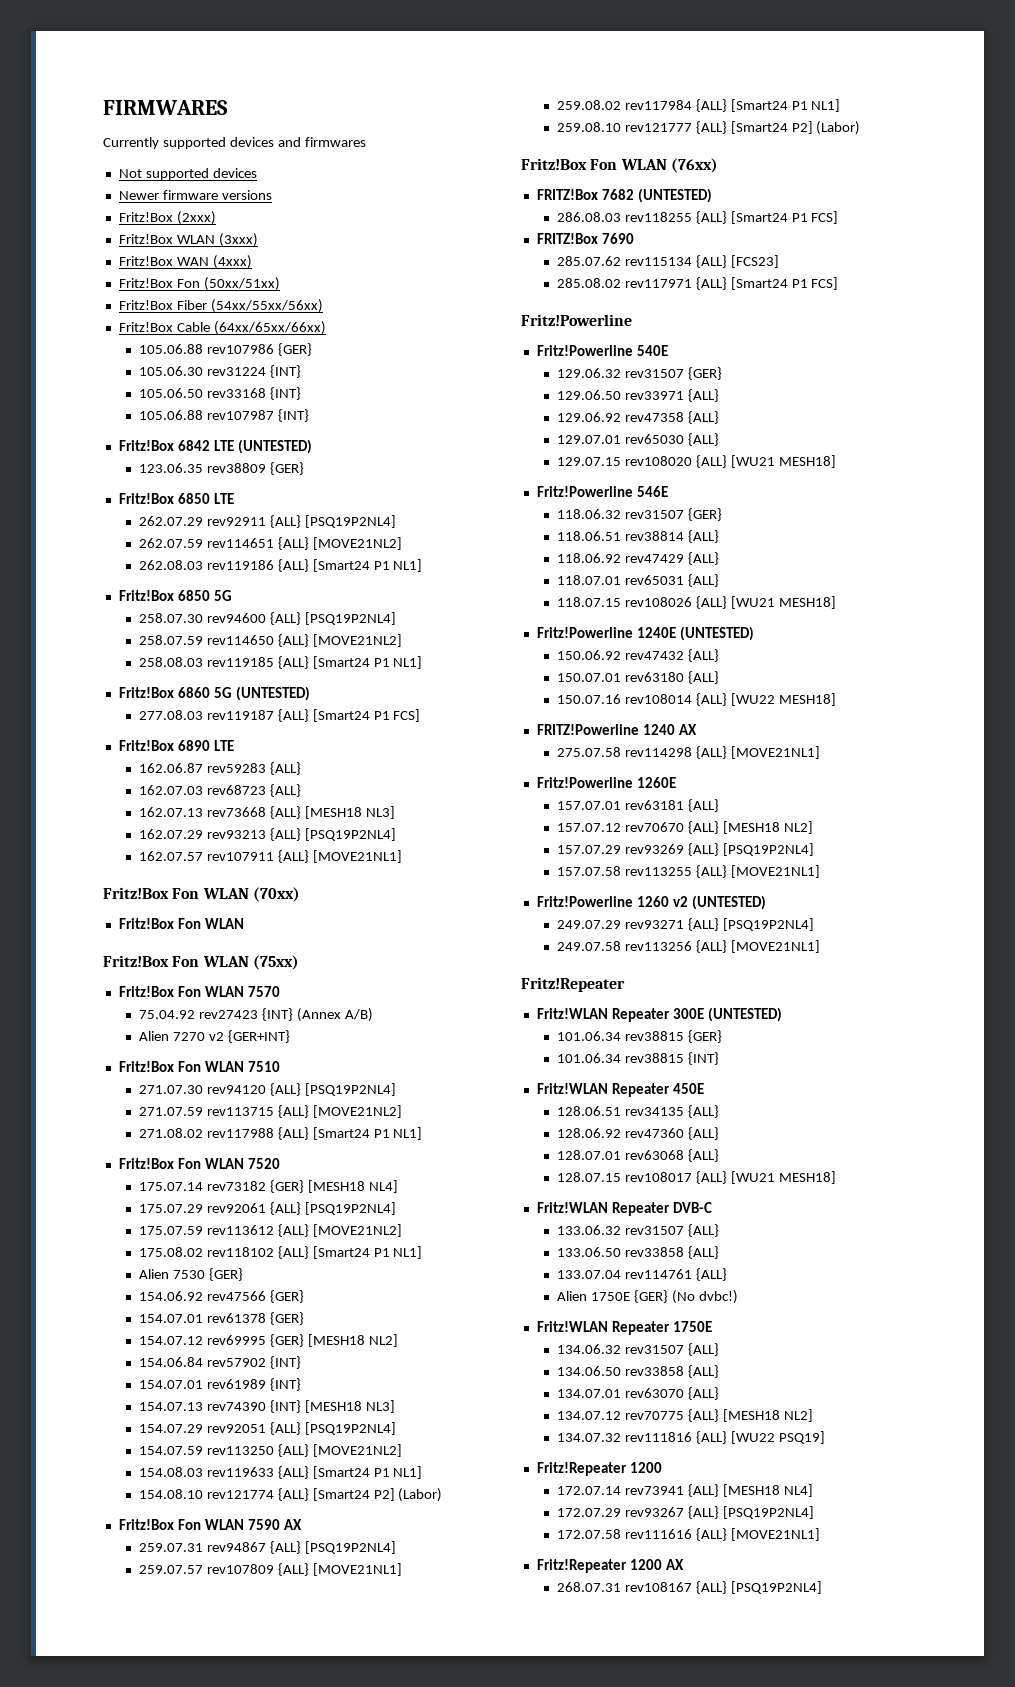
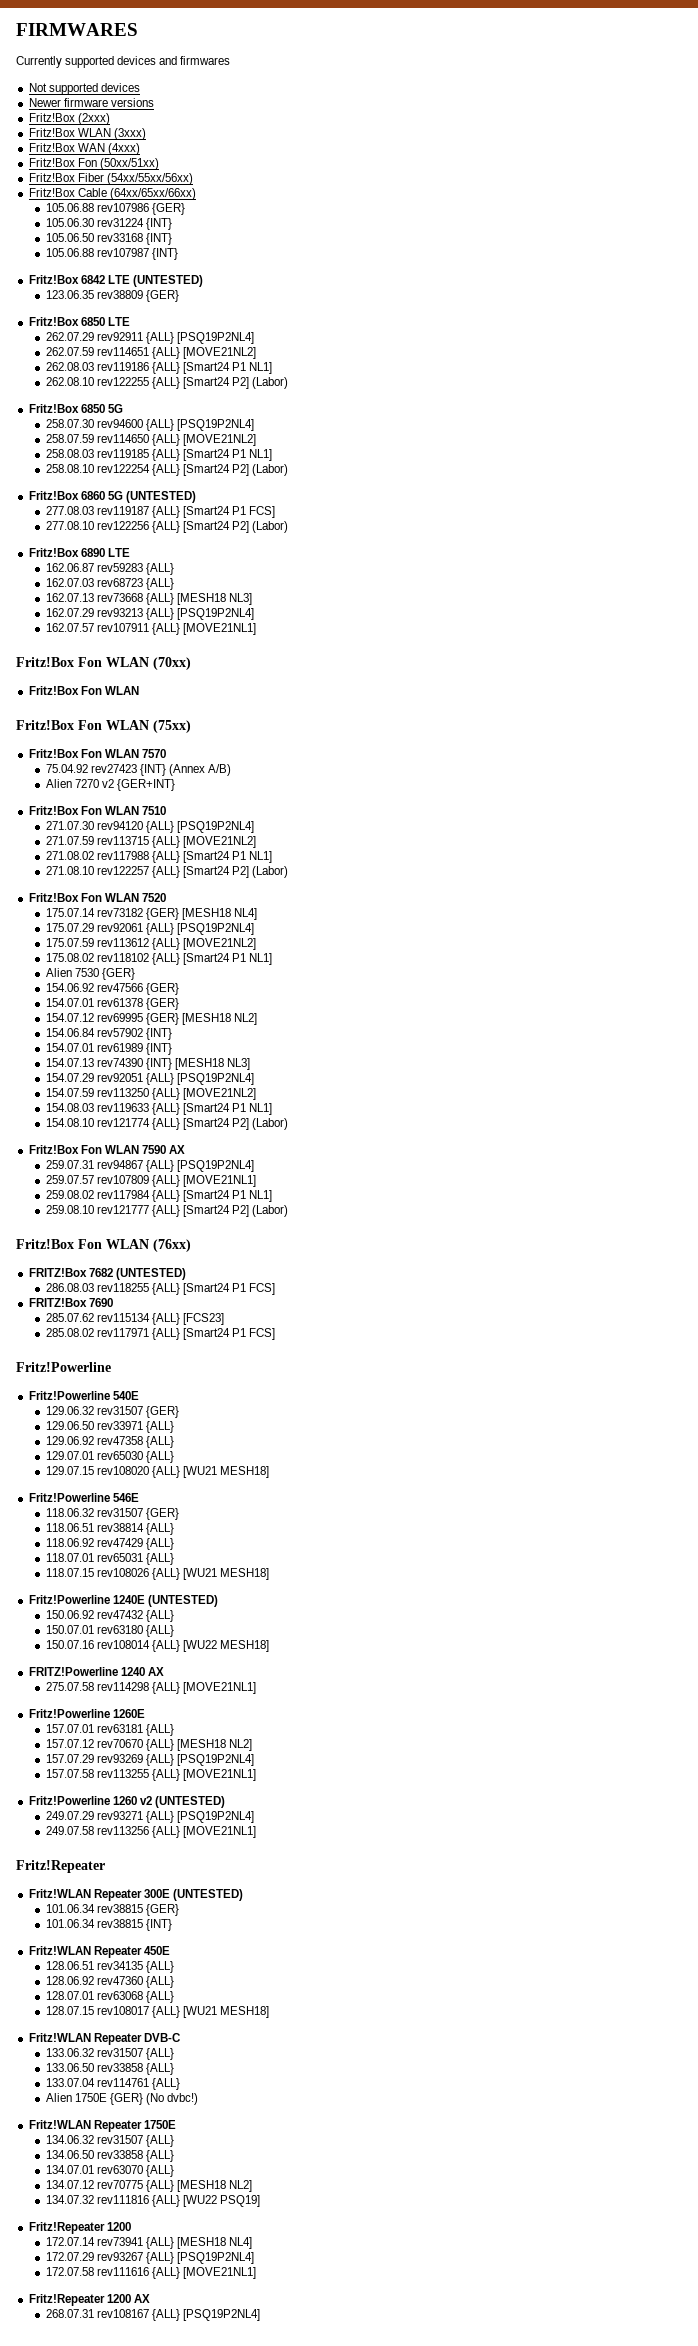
+ 262.08.10 rev122255 {ALL} [Smart24 P2] (Labor)
+ 258.08.10 rev122254 {ALL} [Smart24 P2] (Labor)
+ 277.08.10 rev122256 {ALL} [Smart24 P2] (Labor)
+ 271.08.10 rev122257 {ALL} [Smart24 P2] (Labor)

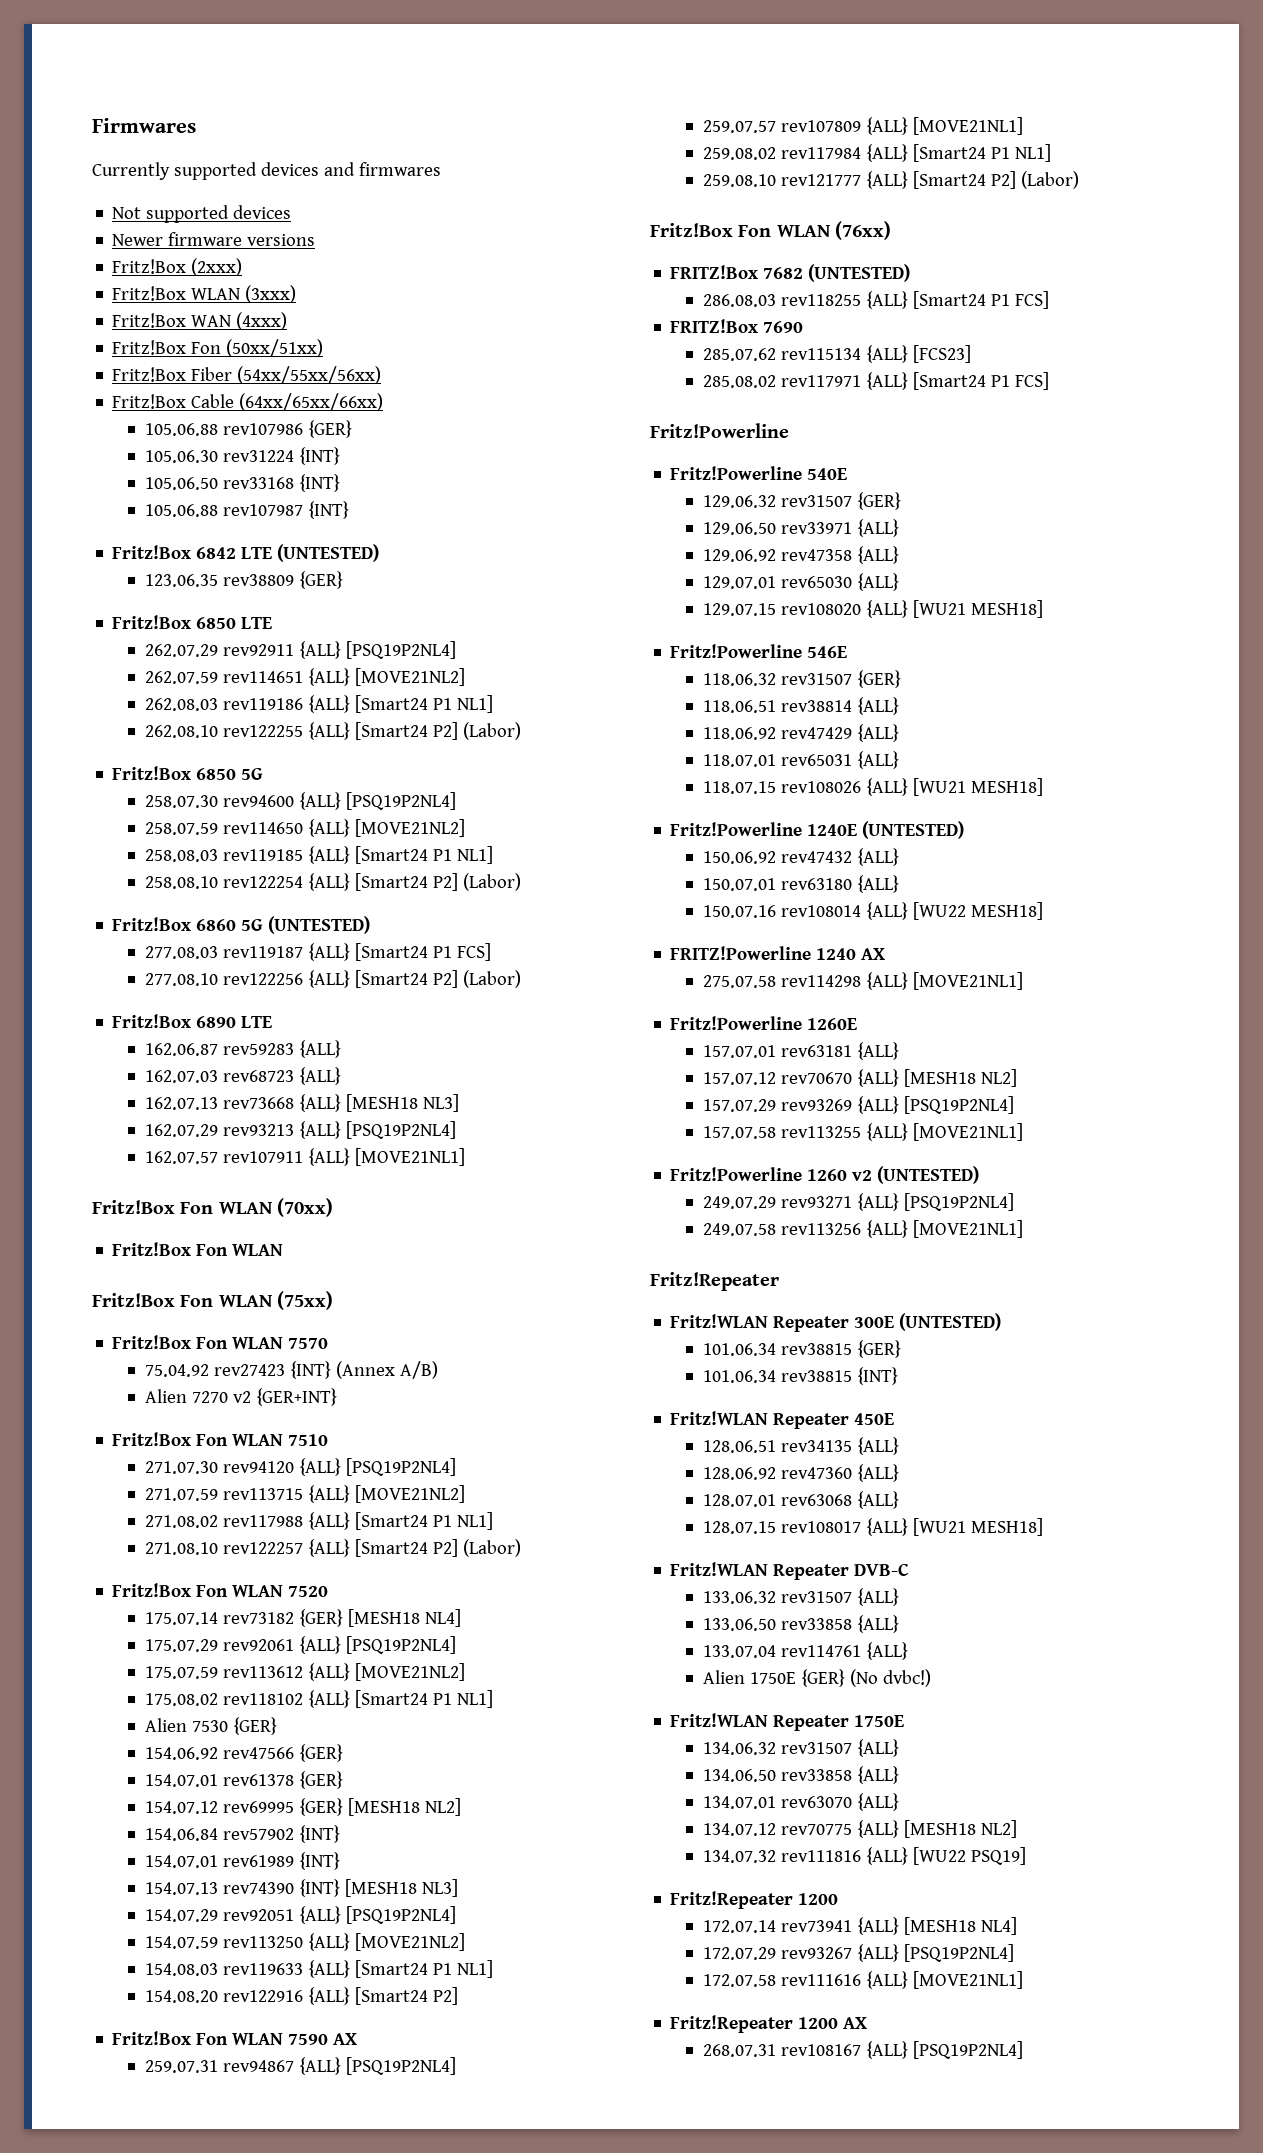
- FIRMWARES
+ Firmwares
- 154.08.10 rev121774 {ALL} [Smart24 P2] (Labor)
+ 154.08.20 rev122916 {ALL} [Smart24 P2]

